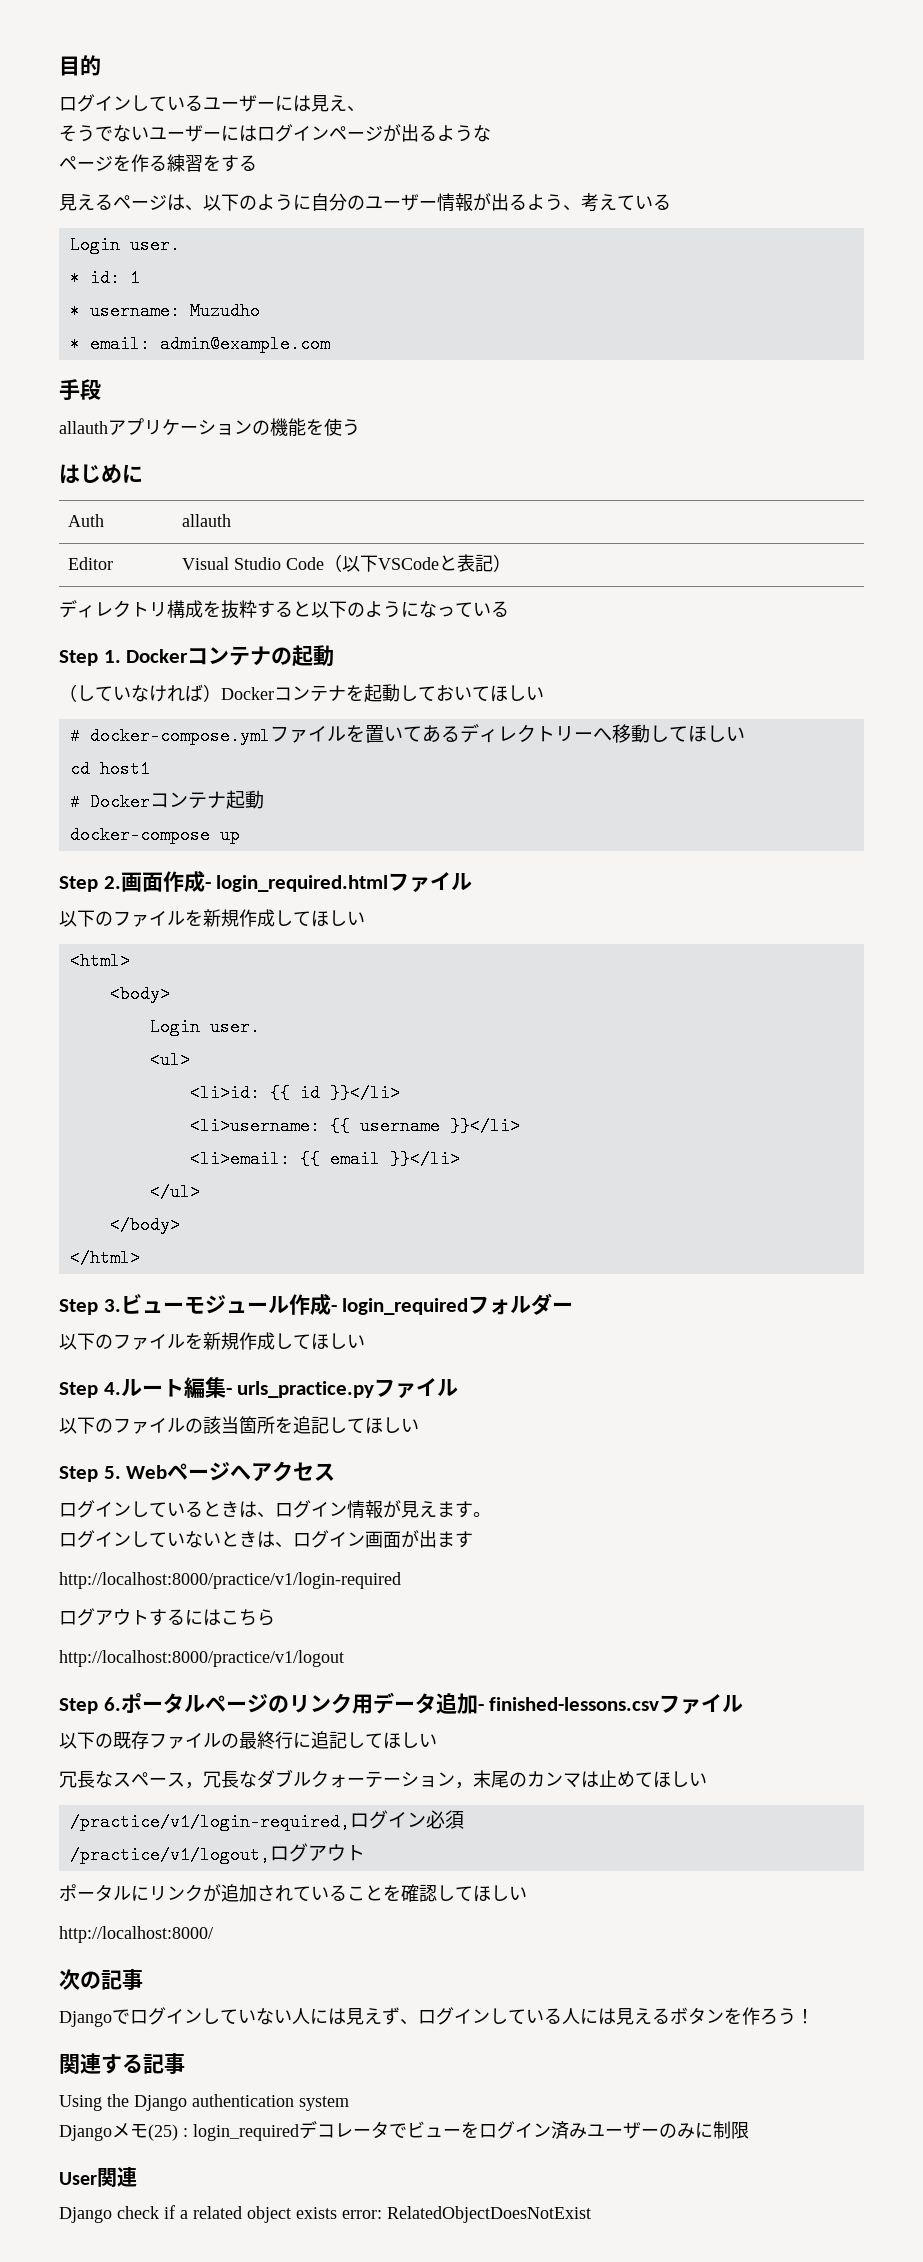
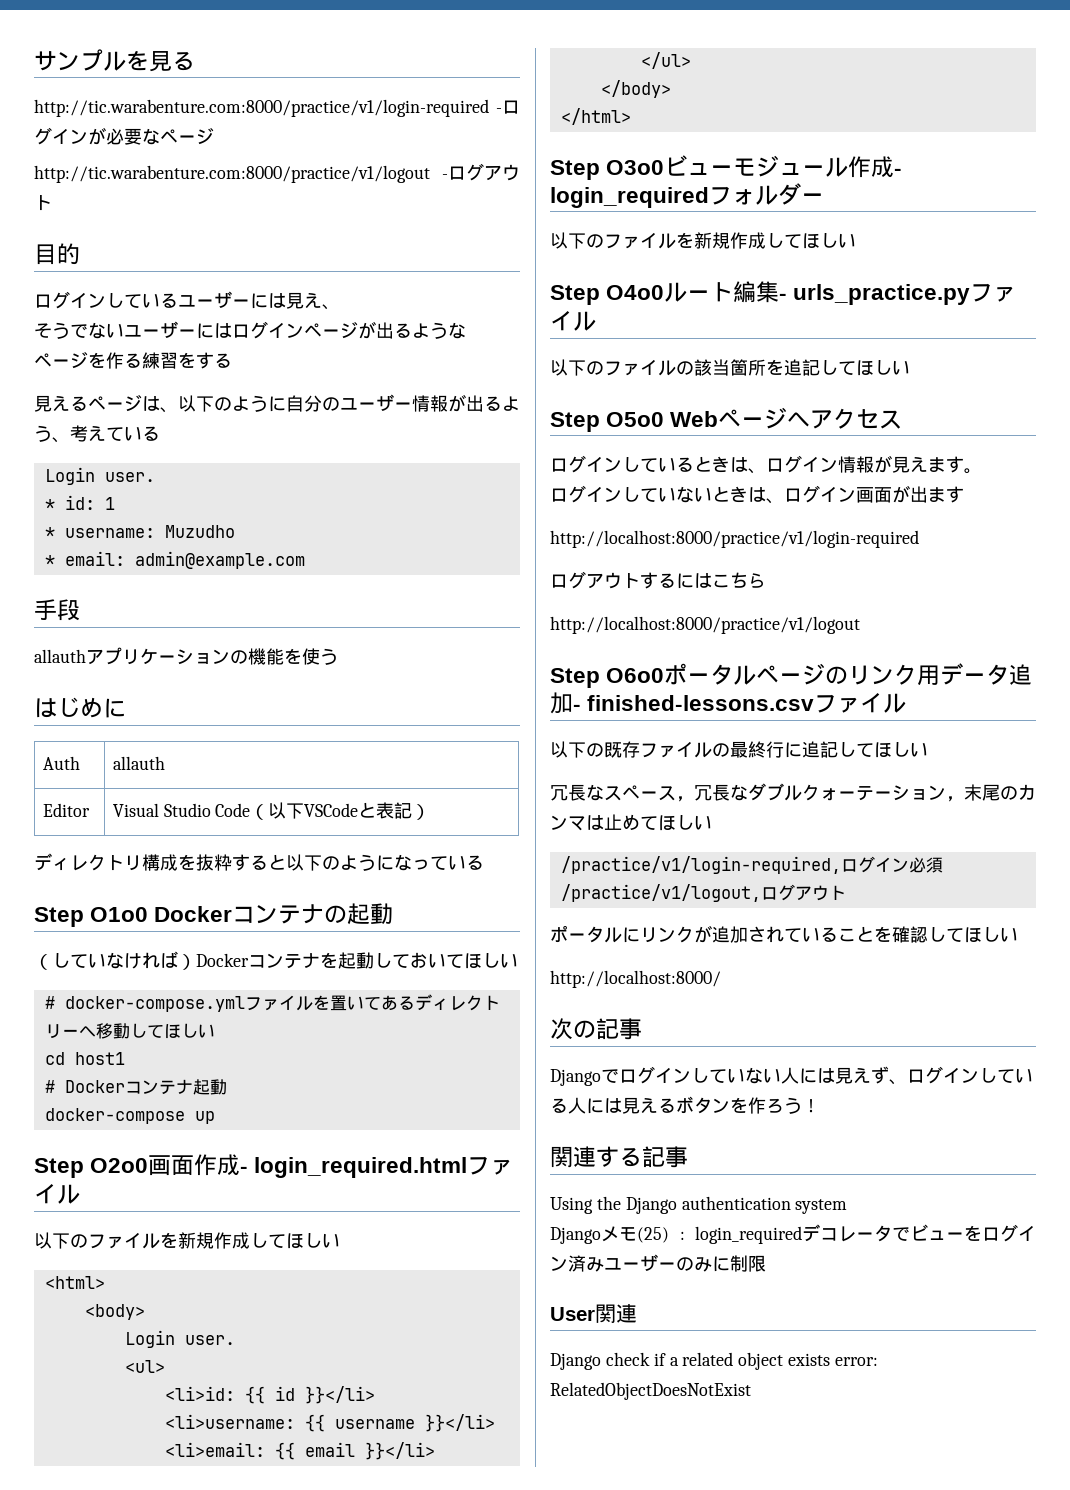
+ サンプルを見る
+ http://tic.warabenture.com:8000/practice/v1/login-required -ログインが必要なページ
+ http://tic.warabenture.com:8000/practice/v1/logout -ログアウト
- Step 1. Dockerコンテナの起動
+ Step O1o0 Dockerコンテナの起動
- Step 2.画面作成- login_required.htmlファイル
+ Step O2o0画面作成- login_required.htmlファイル
- Step 3.ビューモジュール作成- login_requiredフォルダー
+ Step O3o0ビューモジュール作成- login_requiredフォルダー
- Step 4.ルート編集- urls_practice.pyファイル
+ Step O4o0ルート編集- urls_practice.pyファイル
- Step 5. Webページへアクセス
+ Step O5o0 Webページへアクセス
- Step 6.ポータルページのリンク用データ追加- finished-lessons.csvファイル
+ Step O6o0ポータルページのリンク用データ追加- finished-lessons.csvファイル

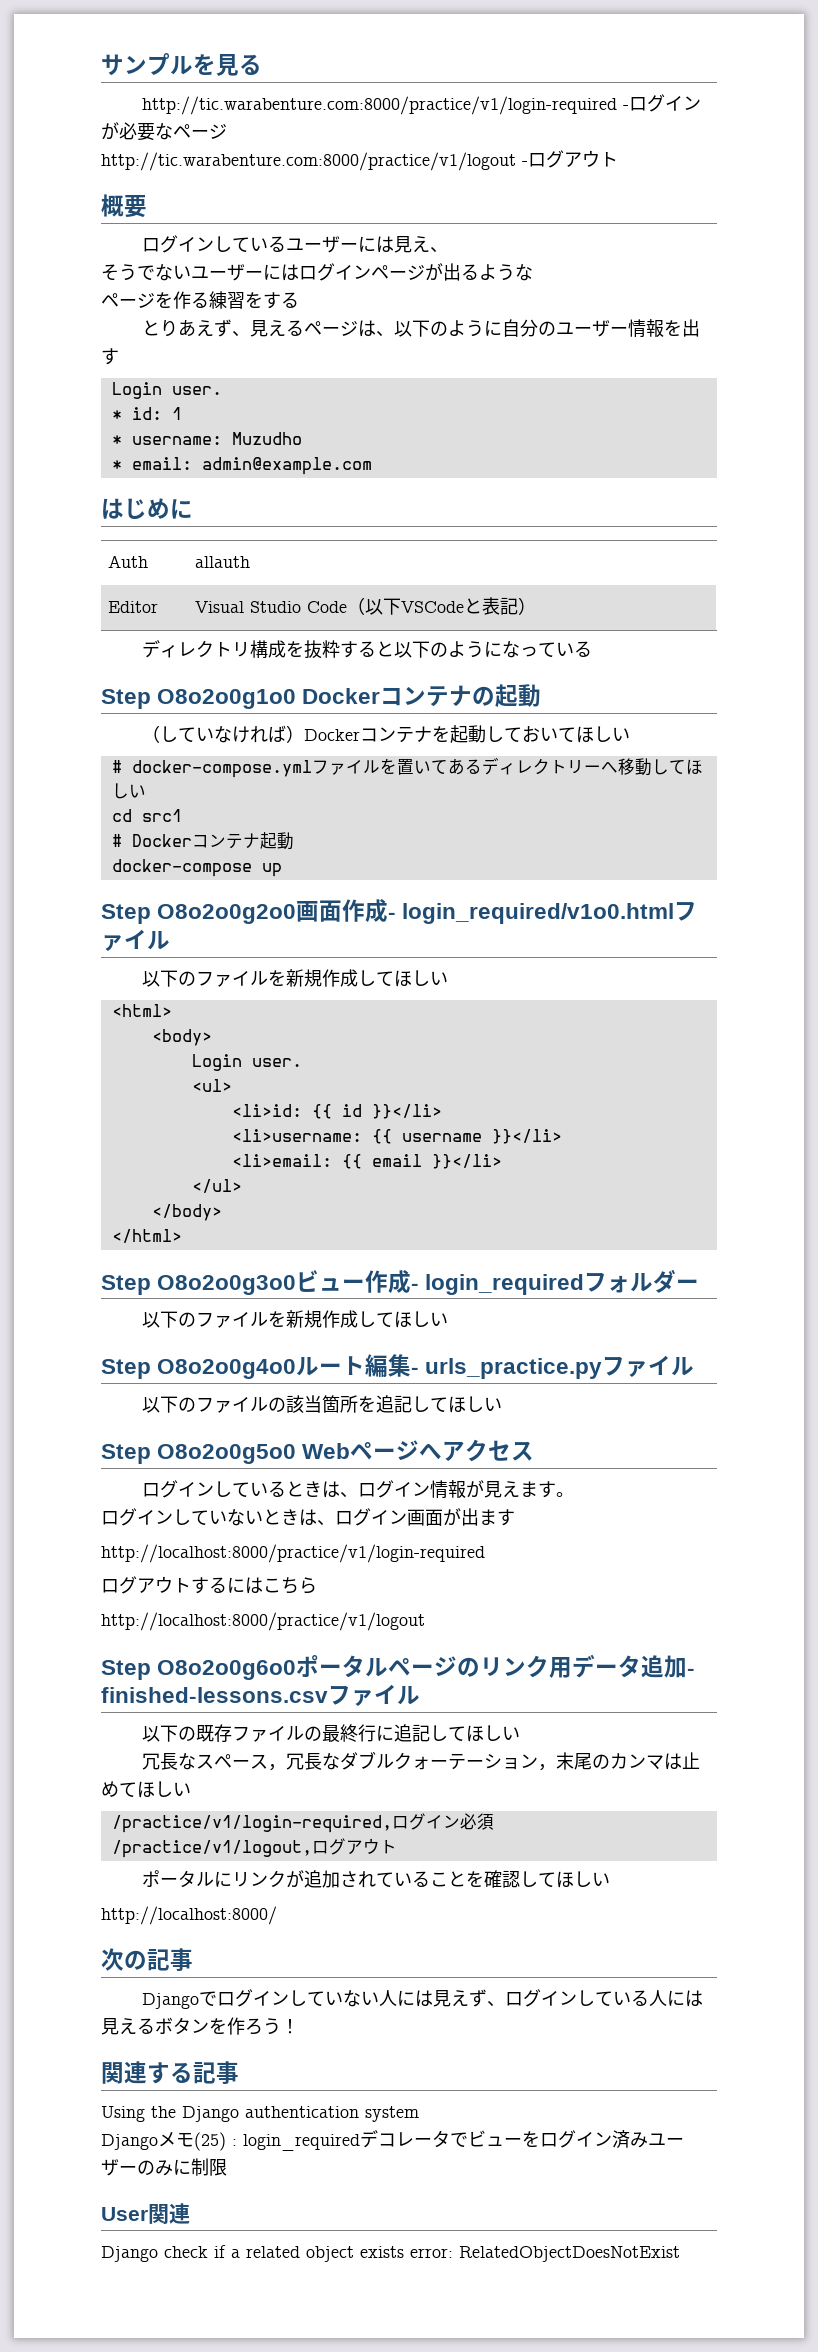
- 目的
+ 概要
- 見えるページは、以下のように自分のユーザー情報が出るよう、考えている
+ とりあえず、見えるページは、以下のように自分のユーザー情報を出す
- 手段
- allauthアプリケーションの機能を使う
- Step O1o0 Dockerコンテナの起動
+ Step O8o2o0g1o0 Dockerコンテナの起動
- cd host1
+ cd src1
- Step O2o0画面作成- login_required.htmlファイル
+ Step O8o2o0g2o0画面作成- login_required/v1o0.htmlファイル
- Step O3o0ビューモジュール作成- login_requiredフォルダー
+ Step O8o2o0g3o0ビュー作成- login_requiredフォルダー
- Step O4o0ルート編集- urls_practice.pyファイル
+ Step O8o2o0g4o0ルート編集- urls_practice.pyファイル
- Step O5o0 Webページへアクセス
+ Step O8o2o0g5o0 Webページへアクセス
- Step O6o0ポータルページのリンク用データ追加- finished-lessons.csvファイル
+ Step O8o2o0g6o0ポータルページのリンク用データ追加- finished-lessons.csvファイル

